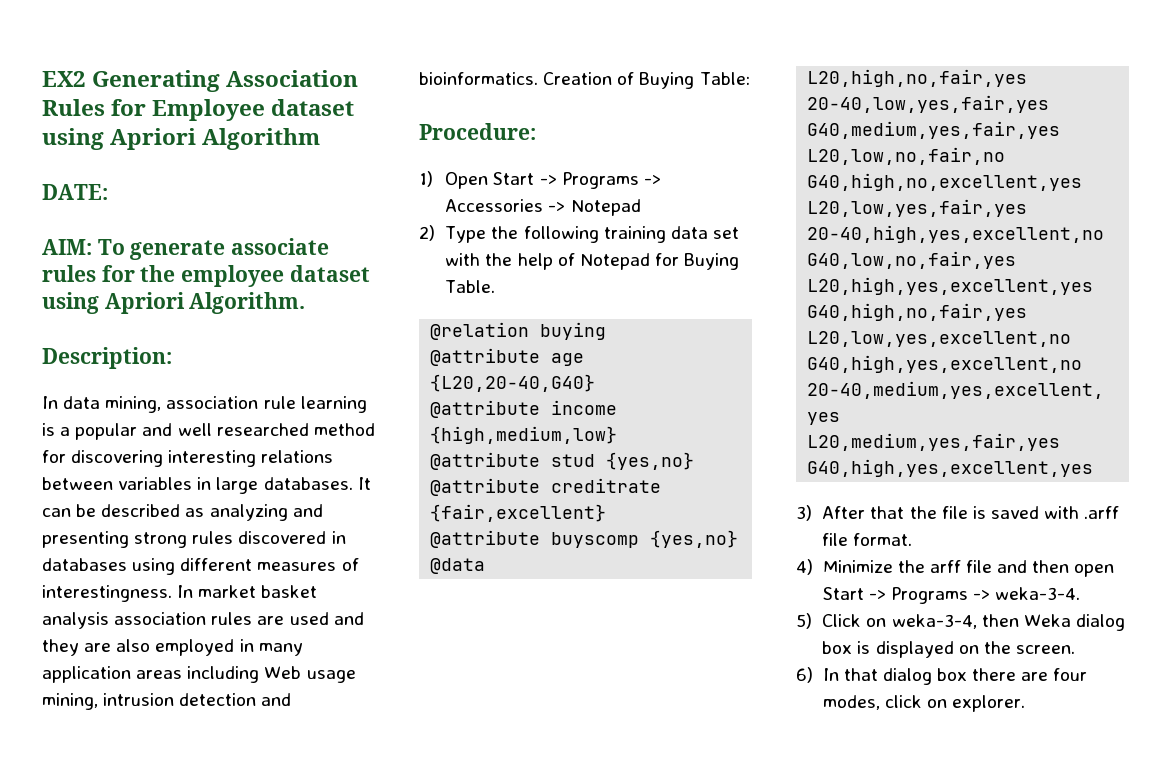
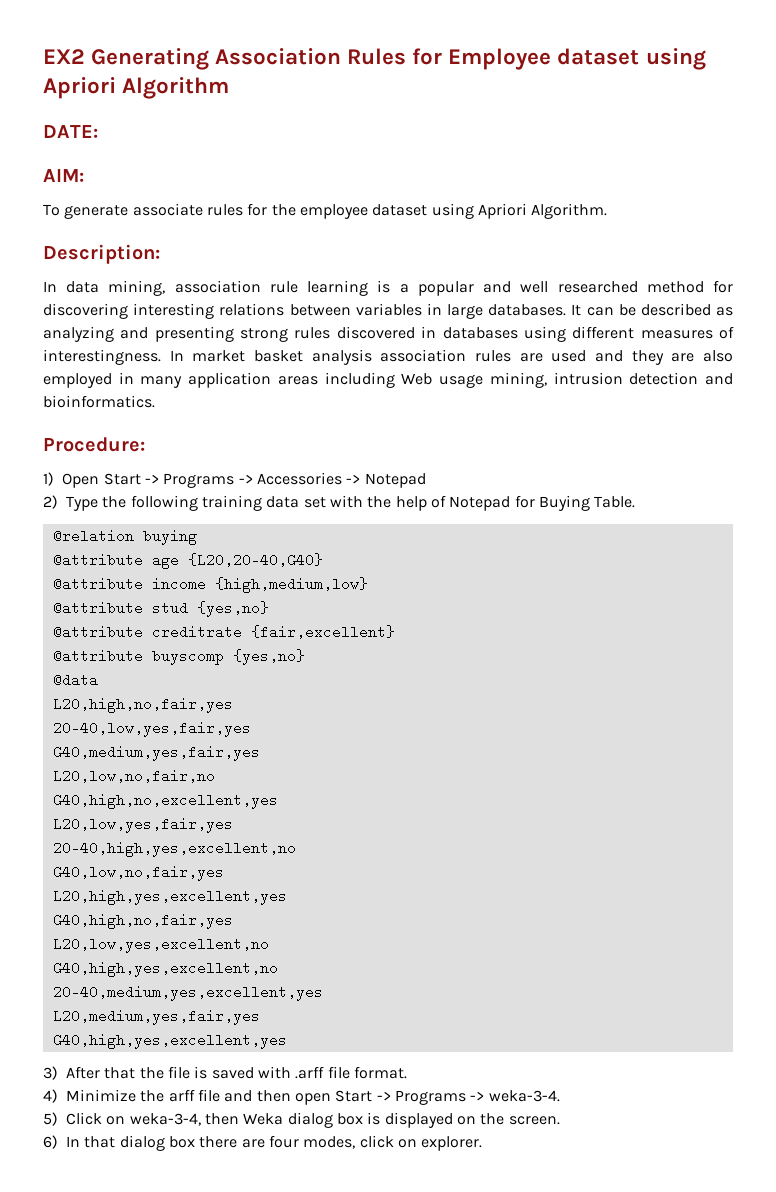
- AIM: To generate associate rules for the employee dataset using Apriori Algorithm.
+ AIM:
+ To generate associate rules for the employee dataset using Apriori Algorithm.
- Creation of Buying Table:

